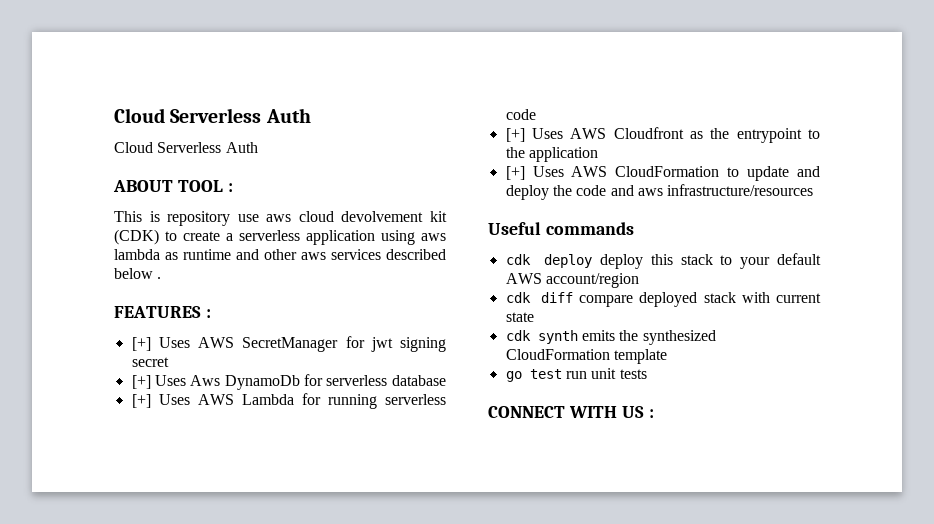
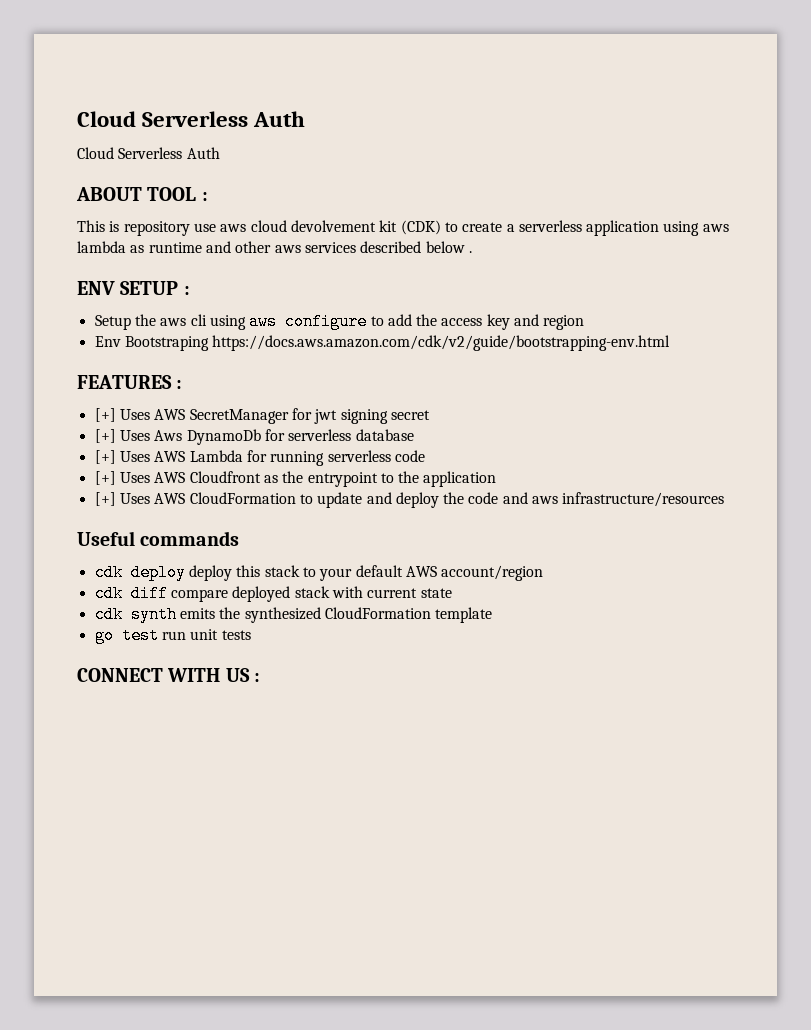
+ ENV SETUP :
+ Setup the aws cli using aws configure to add the access key and region
+ Env Bootstraping https://docs.aws.amazon.com/cdk/v2/guide/bootstrapping-env.html

